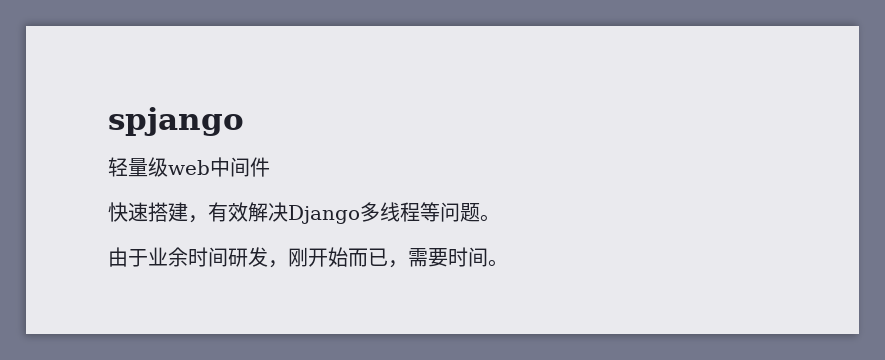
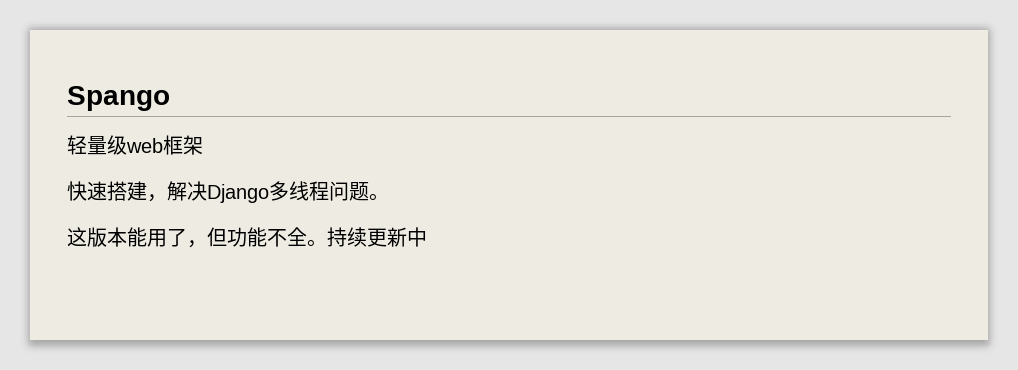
- spjango
+ Spango
- 轻量级web中间件
+ 轻量级web框架
- 快速搭建，有效解决Django多线程等问题。
+ 快速搭建，解决Django多线程问题。
- 由于业余时间研发，刚开始而已，需要时间。
+ 这版本能用了，但功能不全。持续更新中

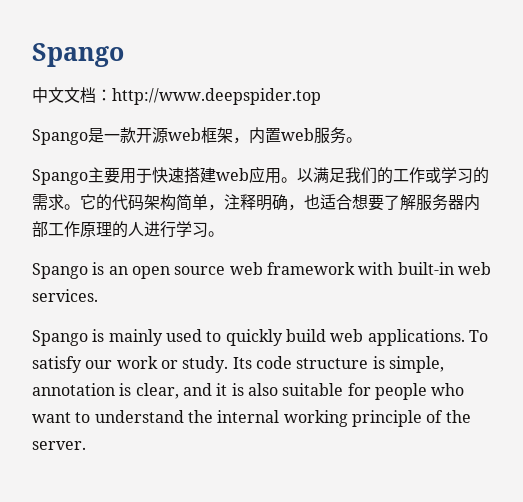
- 轻量级web框架
- 快速搭建，解决Django多线程问题。
- 这版本能用了，但功能不全。持续更新中
+ 中文文档：http://www.deepspider.top
+ Spango是一款开源web框架，内置web服务。
+ Spango主要用于快速搭建web应用。以满足我们的工作或学习的需求。它的代码架构简单，注释明确，也适合想要了解服务器内部工作原理的人进行学习。
+ Spango is an open source web framework with built-in web services.
+ Spango is mainly used to quickly build web applications. To satisfy our work or study. Its code structure is simple, annotation is clear, and it is also suitable for people who want to understand the internal working principle of the server.

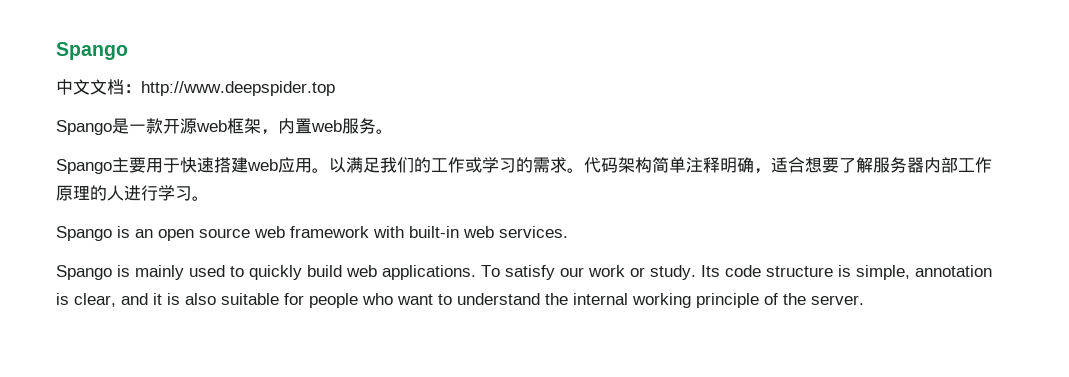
- 它的代码架构简单，注释明确，也适合想要了解服务器内部工作原理的人进行学习。
+ 代码架构简单注释明确，适合想要了解服务器内部工作原理的人进行学习。

